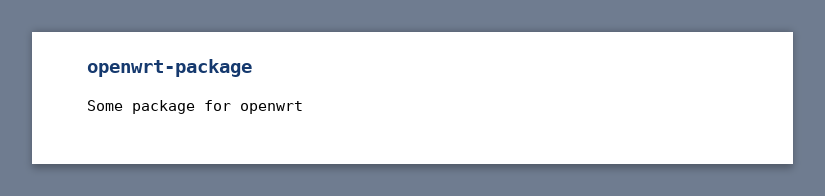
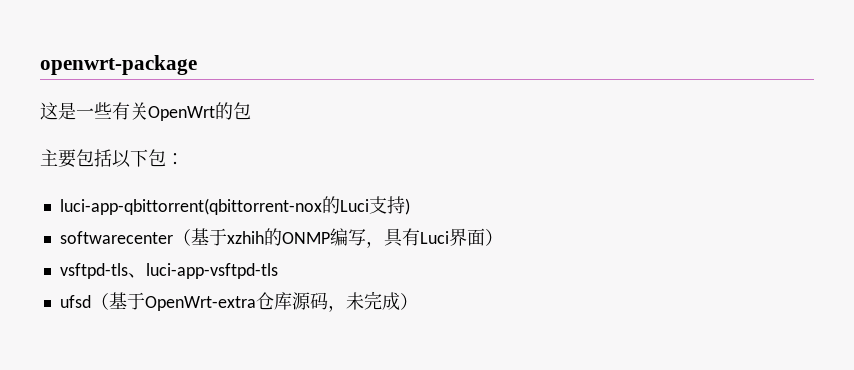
- Some package for openwrt
+ 这是一些有关OpenWrt的包
+ 主要包括以下包：
+ luci-app-qbittorrent(qbittorrent-nox的Luci支持)
+ softwarecenter（基于xzhih的ONMP编写，具有Luci界面）
+ vsftpd-tls、luci-app-vsftpd-tls
+ ufsd（基于OpenWrt-extra仓库源码，未完成）

